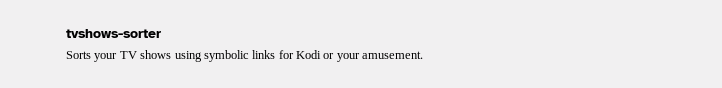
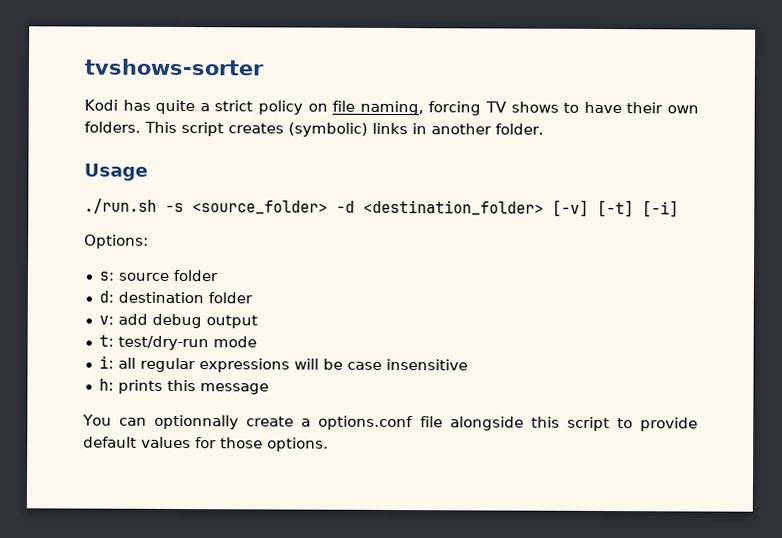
- Sorts your TV shows using symbolic links for Kodi or your amusement.
+ Kodi has quite a strict policy on file naming, forcing TV shows to have their own folders. This script creates (symbolic) links in another folder.
+ Usage
+ ./run.sh -s <source_folder> -d <destination_folder> [-v] [-t] [-i]
+ Options:
+ s: source folder
+ d: destination folder
+ v: add debug output
+ t: test/dry-run mode
+ i: all regular expressions will be case insensitive
+ h: prints this message
+ You can optionnally create a options.conf file alongside this script to provide default values for those options.

